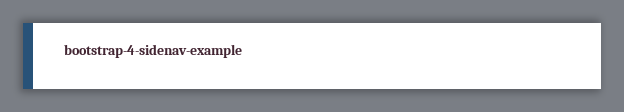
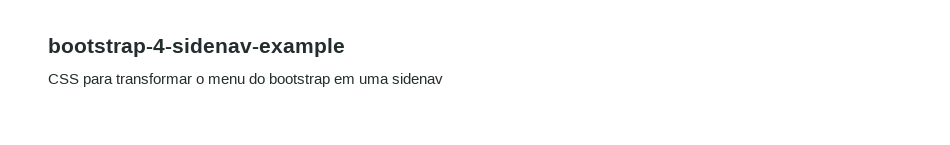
+ CSS para transformar o menu do bootstrap em uma sidenav

